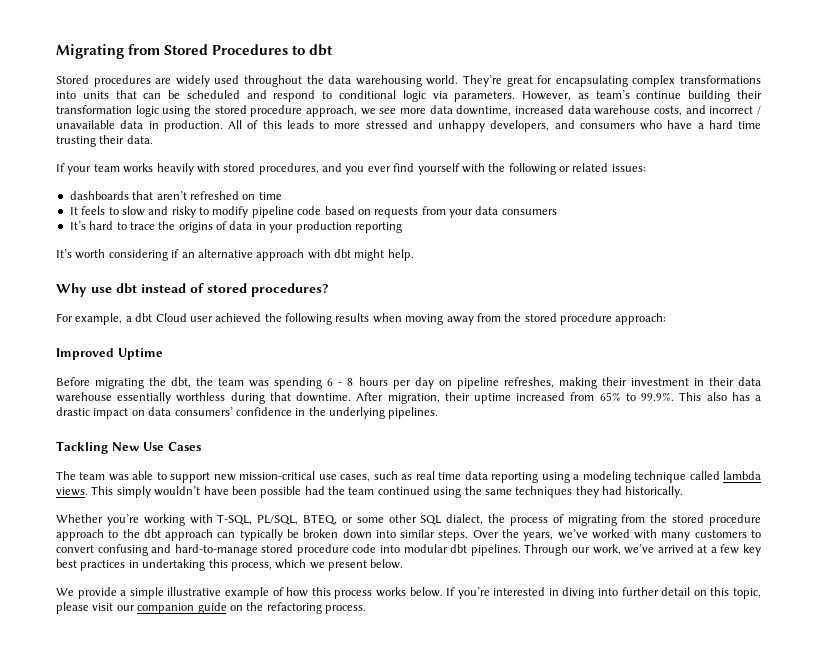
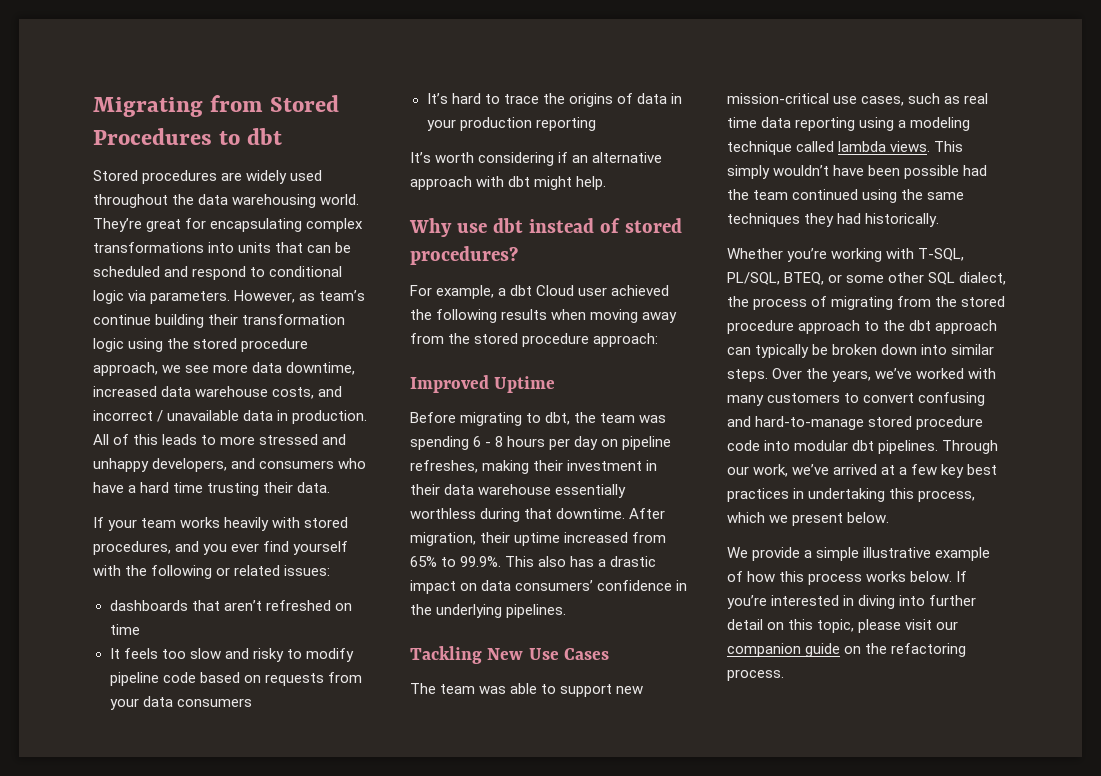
- It feels to slow and risky to modify pipeline code based on requests from your data consumers
+ It feels too slow and risky to modify pipeline code based on requests from your data consumers
- Before migrating the dbt, the team was spending 6 - 8 hours per day on pipeline refreshes, making their investment in their data warehouse essentially worthless during that downtime.
+ Before migrating to dbt, the team was spending 6 - 8 hours per day on pipeline refreshes, making their investment in their data warehouse essentially worthless during that downtime.

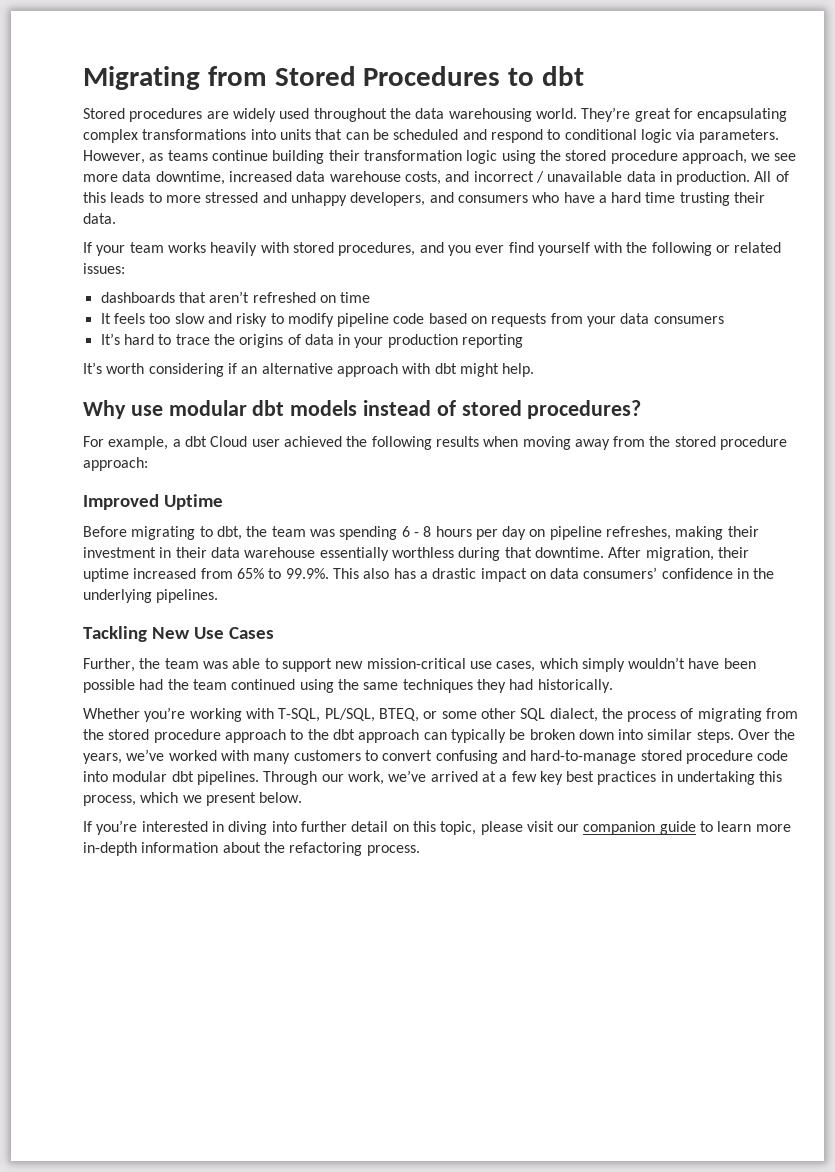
- However, as team’s continue building their transformation logic using the stored procedure approach, we see more data downtime, increased data warehouse costs, and incorrect / unavailable data in production.
+ However, as teams continue building their transformation logic using the stored procedure approach, we see more data downtime, increased data warehouse costs, and incorrect / unavailable data in production.
- Why use dbt instead of stored procedures?
+ Why use modular dbt models instead of stored procedures?
- The team was able to support new mission-critical use cases, such as real time data reporting using a modeling technique called lambda views. This simply wouldn’t have been possible had the team continued using the same techniques they had historically.
+ Further, the team was able to support new mission-critical use cases, which simply wouldn’t have been possible had the team continued using the same techniques they had historically.
- We provide a simple illustrative example of how this process works below. If you’re interested in diving into further detail on this topic, please visit our companion guide on the refactoring process.
+ If you’re interested in diving into further detail on this topic, please visit our companion guide to learn more in-depth information about the refactoring process.

